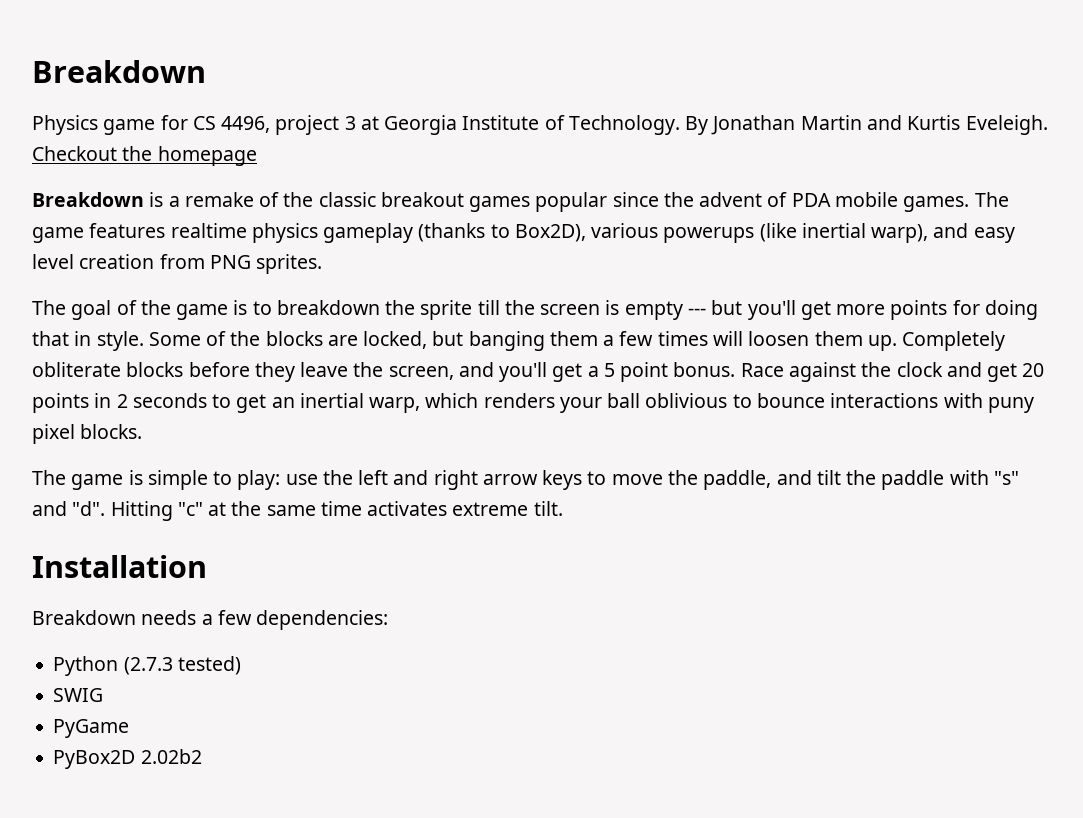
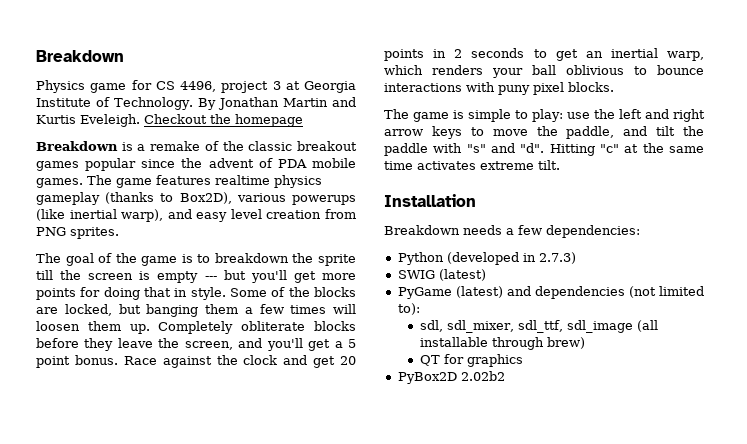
- Python (2.7.3 tested)
+ Python (developed in 2.7.3)
- SWIG
+ SWIG (latest)
- PyGame
+ PyGame (latest) and dependencies (not limited to):
+ sdl, sdl_mixer, sdl_ttf, sdl_image (all installable through brew)
+ QT for graphics

